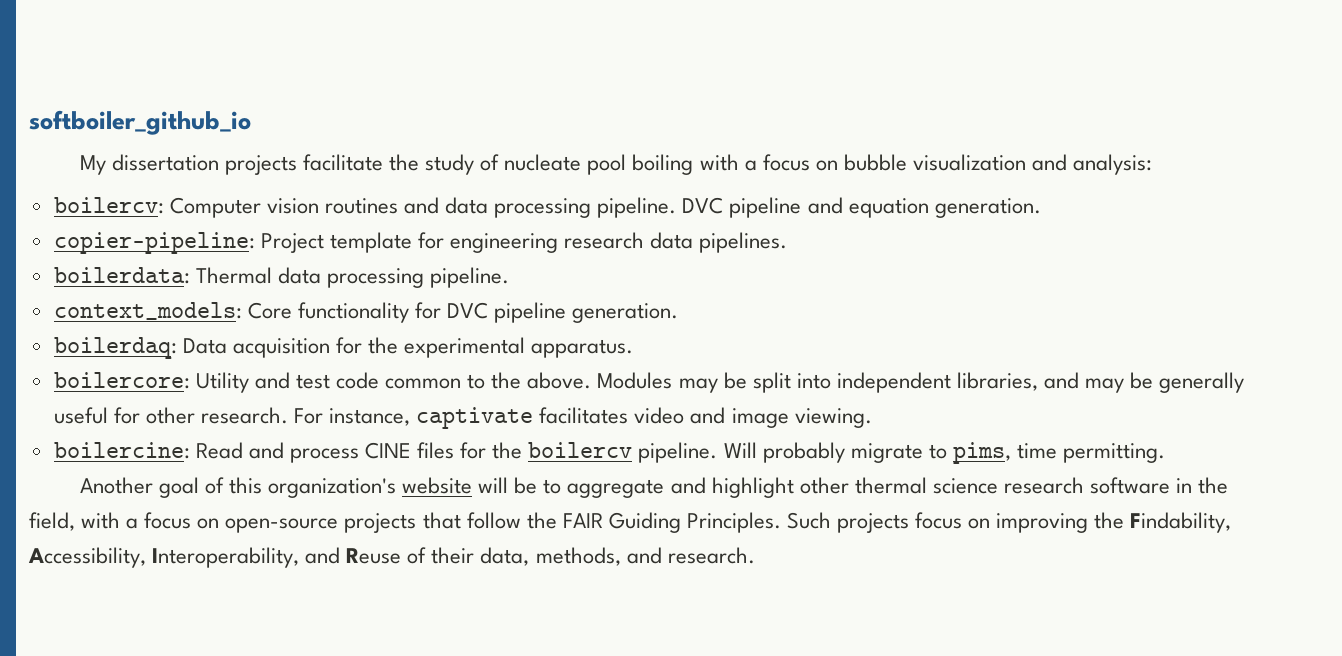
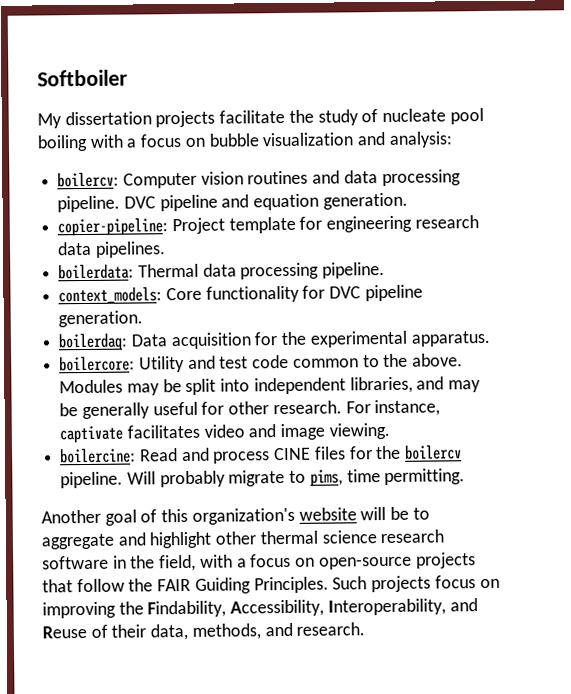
- softboiler_github_io
+ Softboiler

